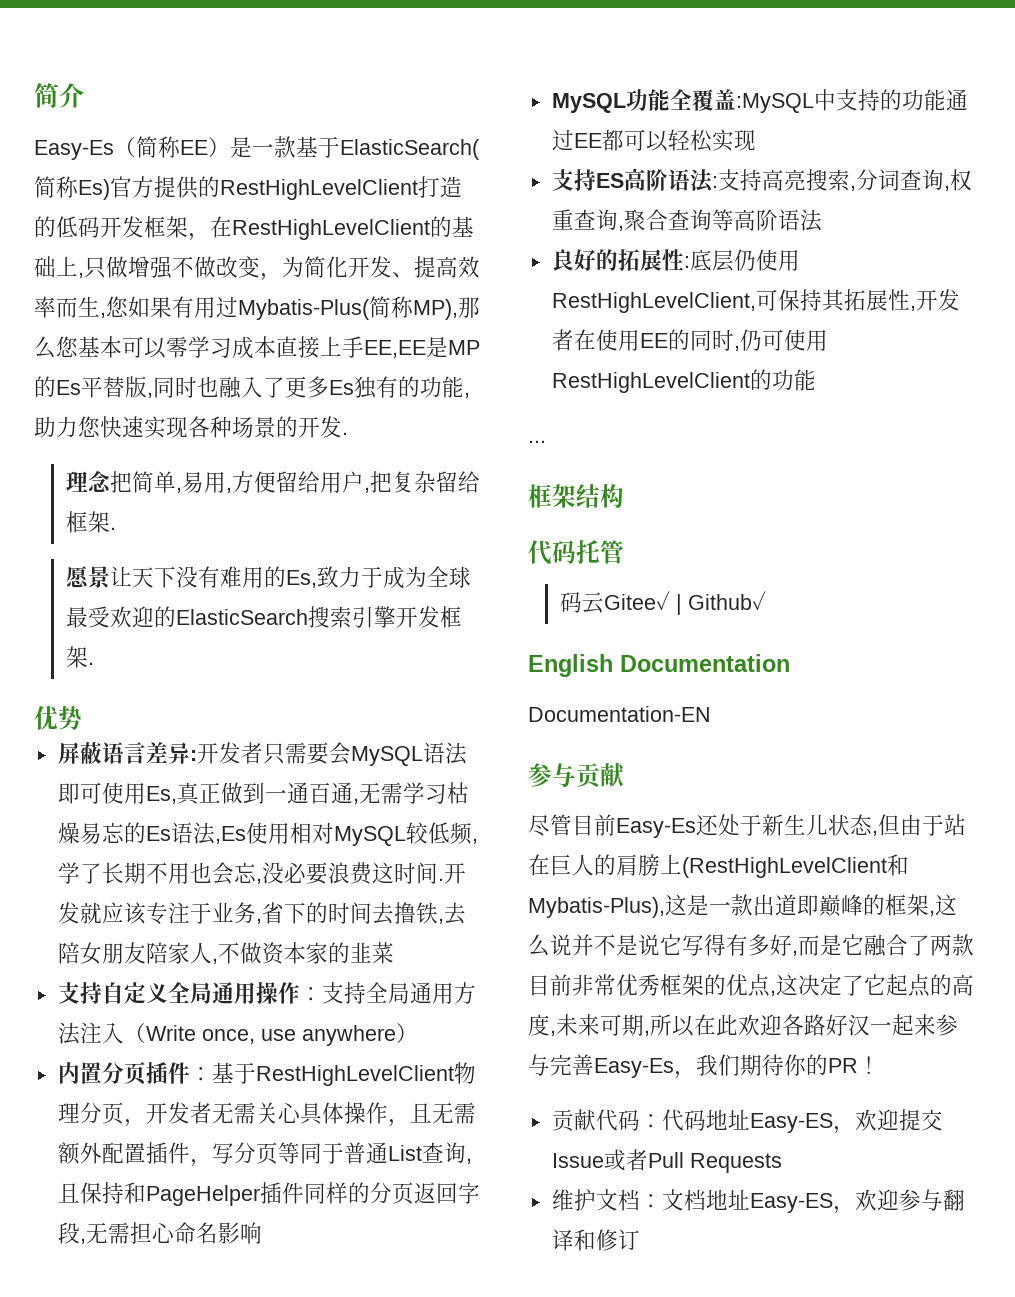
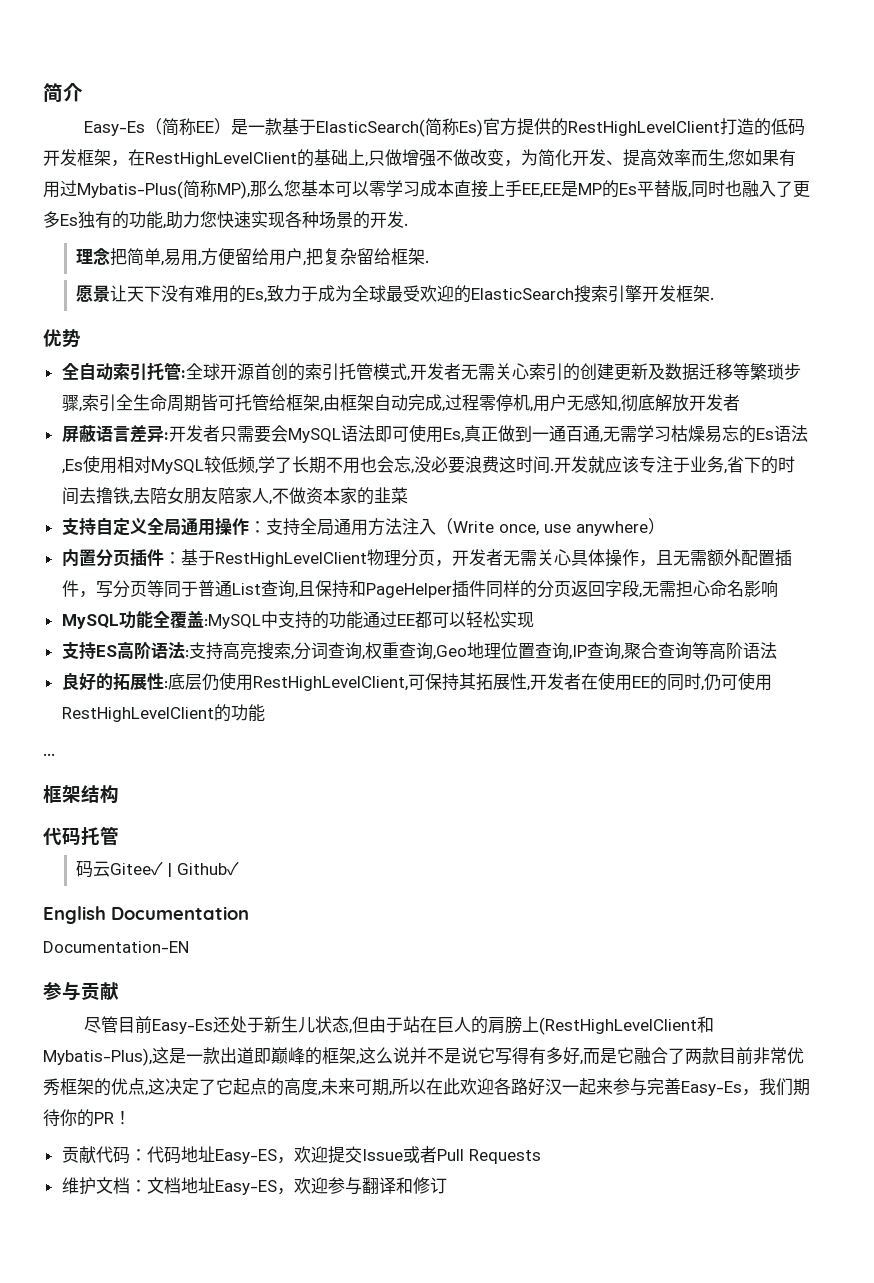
+ 全自动索引托管:全球开源首创的索引托管模式,开发者无需关心索引的创建更新及数据迁移等繁琐步骤,索引全生命周期皆可托管给框架,由框架自动完成,过程零停机,用户无感知,彻底解放开发者
- 支持ES高阶语法:支持高亮搜索,分词查询,权重查询,聚合查询等高阶语法
+ 支持ES高阶语法:支持高亮搜索,分词查询,权重查询,Geo地理位置查询,IP查询,聚合查询等高阶语法

